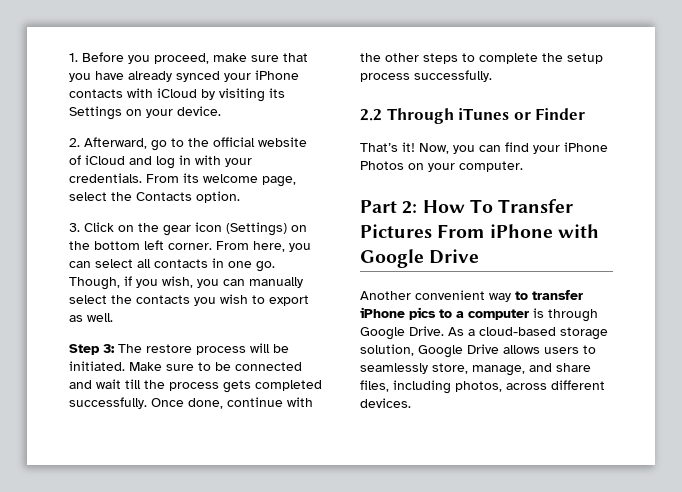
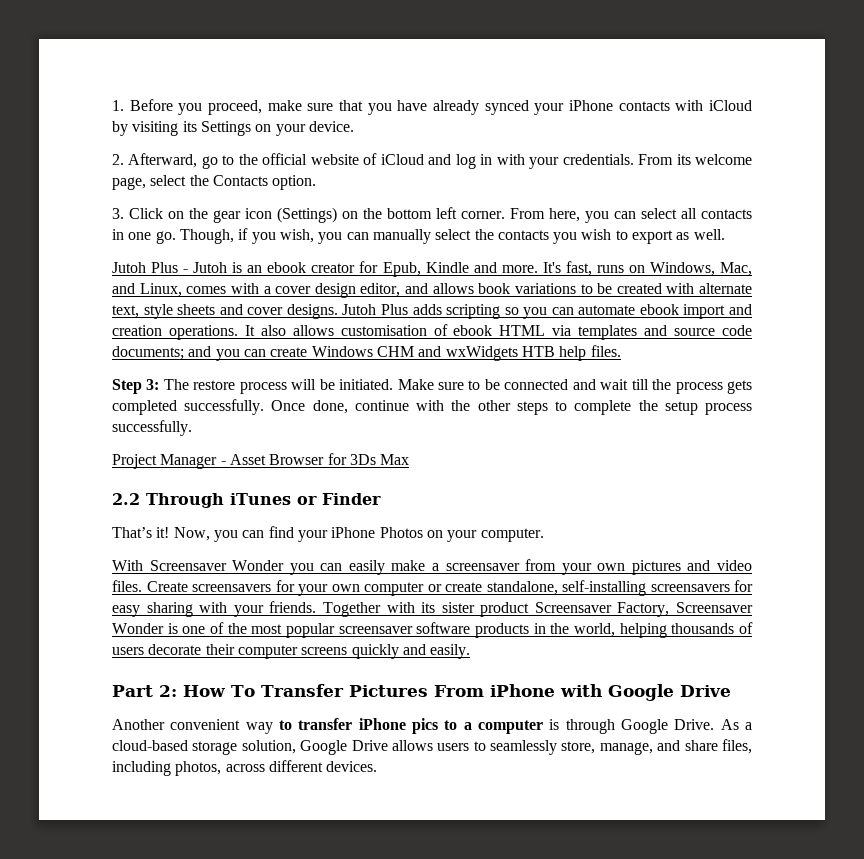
+ Jutoh Plus - Jutoh is an ebook creator for Epub, Kindle and more. It's fast, runs on Windows, Mac, and Linux, comes with a cover design editor, and allows book variations to be created with alternate text, style sheets and cover designs. Jutoh Plus adds scripting so you can automate ebook import and creation operations. It also allows customisation of ebook HTML via templates and source code documents; and you can create Windows CHM and wxWidgets HTB help files.
+ Project Manager - Asset Browser for 3Ds Max
+ With Screensaver Wonder you can easily make a screensaver from your own pictures and video files. Create screensavers for your own computer or create standalone, self-installing screensavers for easy sharing with your friends. Together with its sister product Screensaver Factory, Screensaver Wonder is one of the most popular screensaver software products in the world, helping thousands of users decorate their computer screens quickly and easily.

